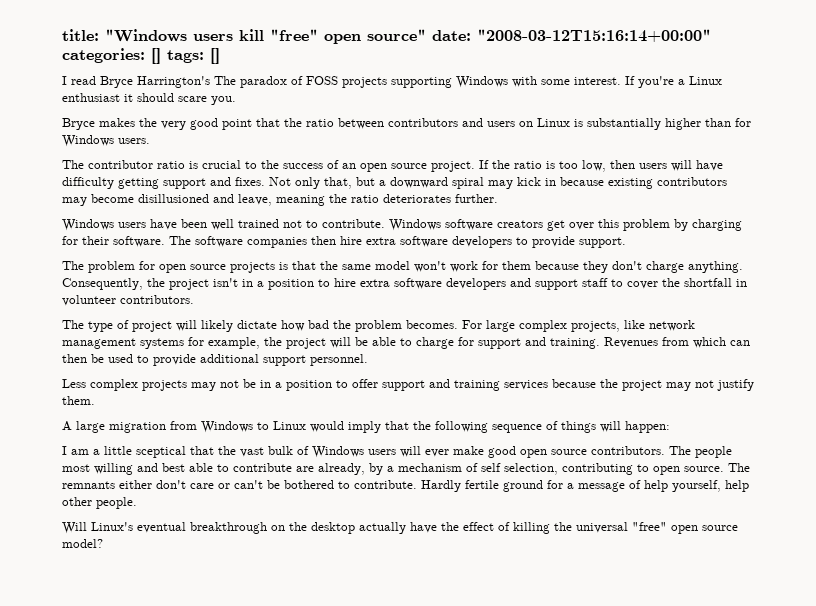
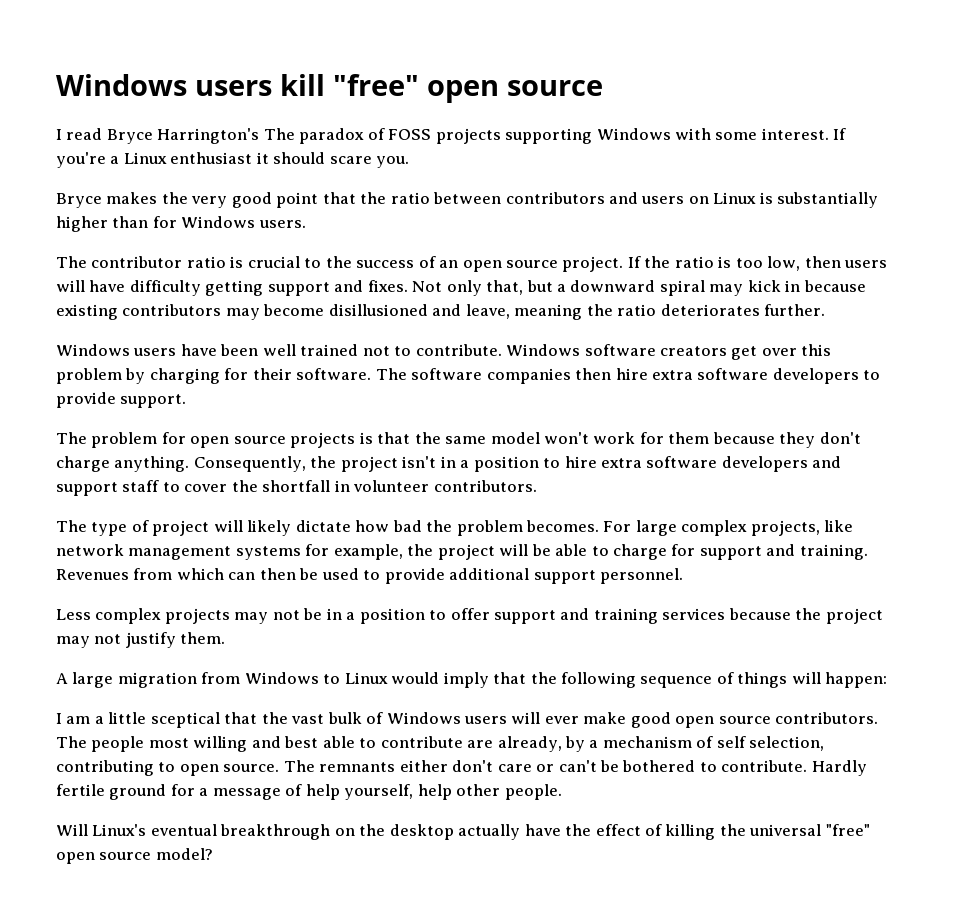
- title: "Windows users kill "free" open source" date: "2008-03-12T15:16:14+00:00" categories: [] tags: []
+ Windows users kill "free" open source

